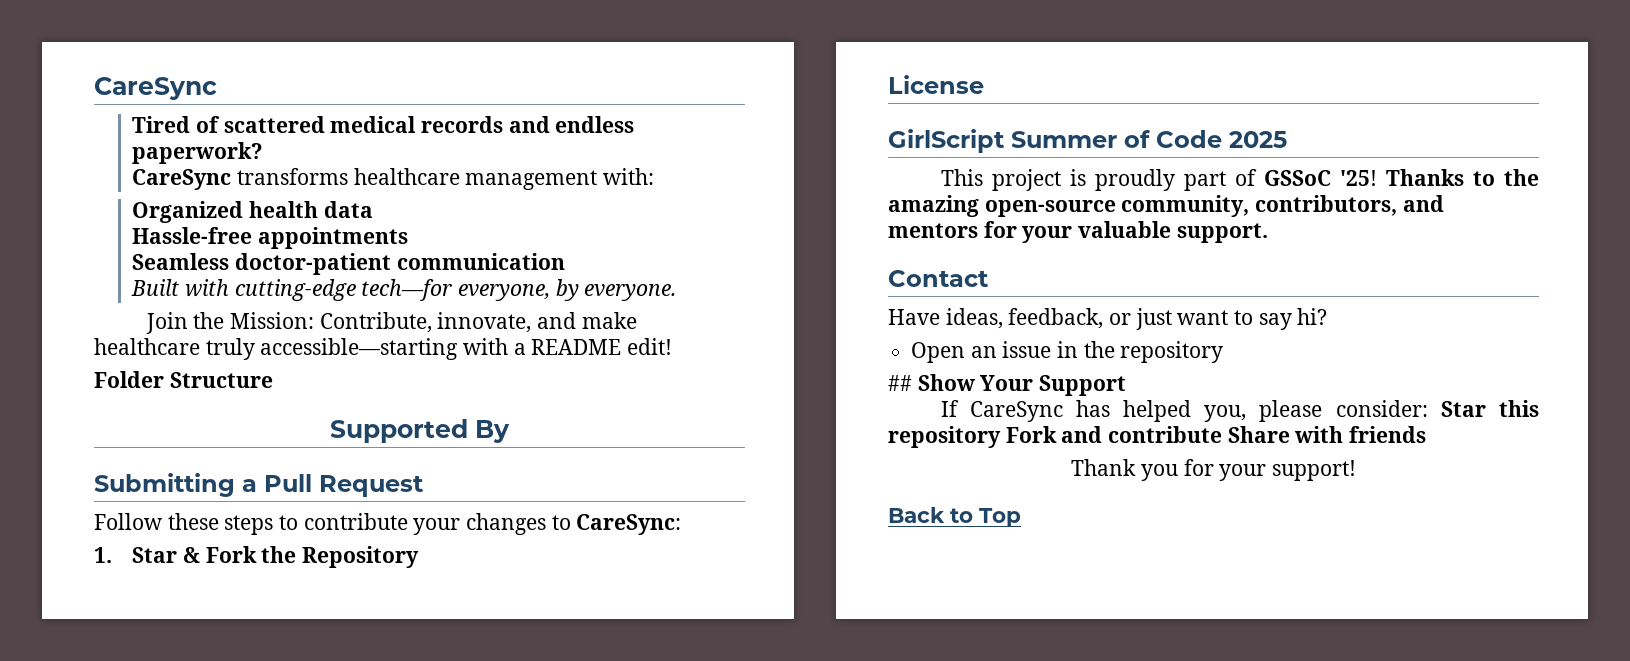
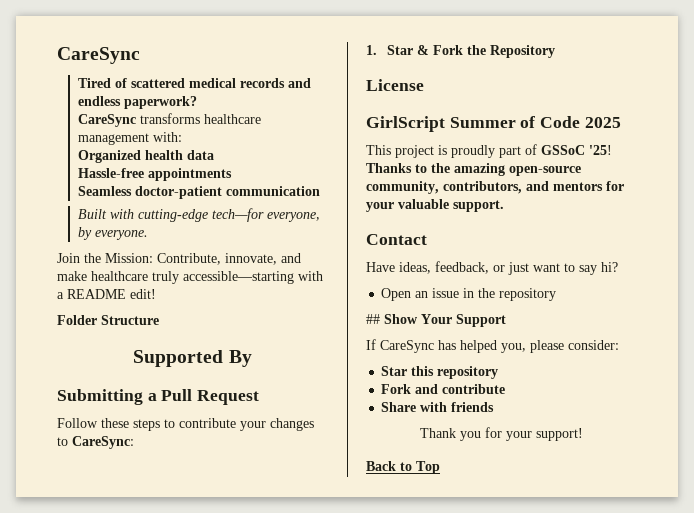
- If CareSync has helped you, please consider: Star this repository Fork and contribute Share with friends
+ If CareSync has helped you, please consider:
+ Star this repository
+ Fork and contribute
+ Share with friends

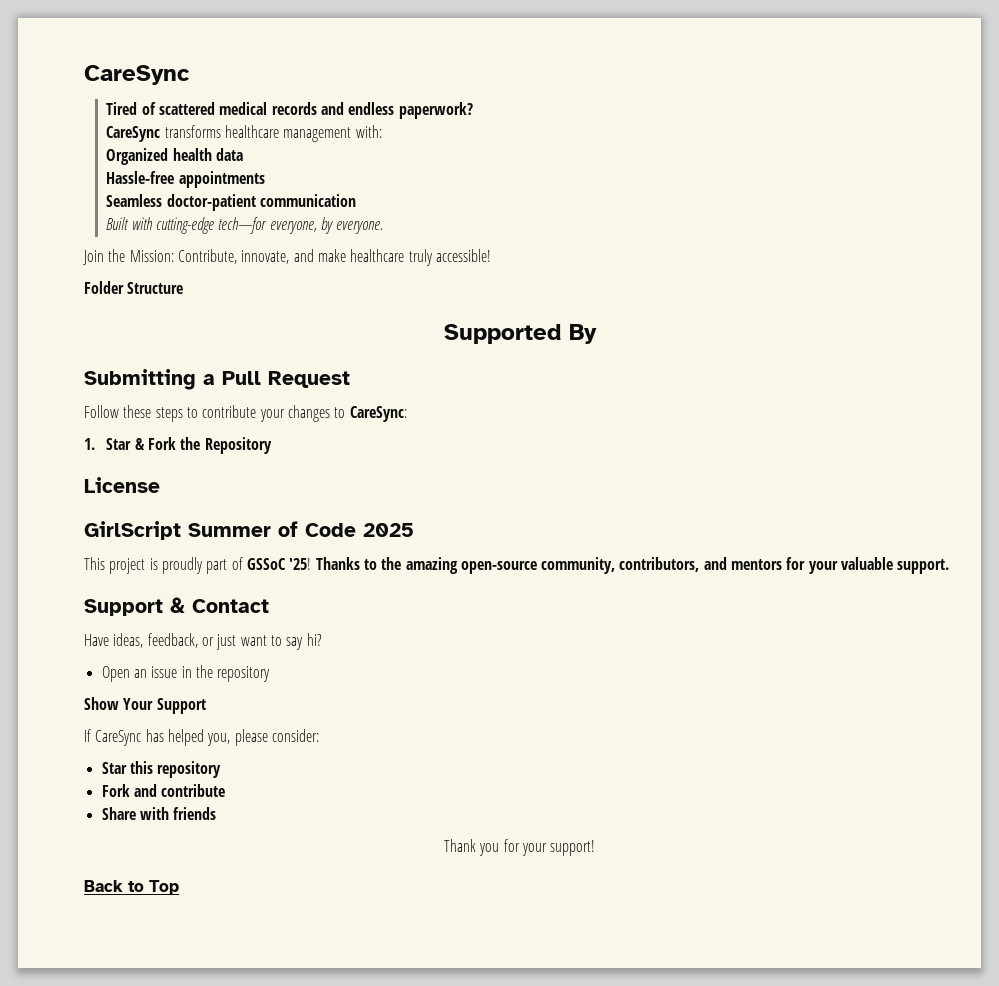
- Join the Mission: Contribute, innovate, and make healthcare truly accessible—starting with a README edit!
+ Join the Mission: Contribute, innovate, and make healthcare truly accessible!
- Contact
+ Support & Contact
- ## Show Your Support
+ Show Your Support

